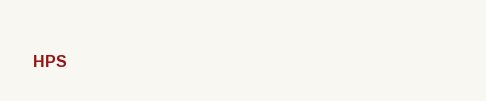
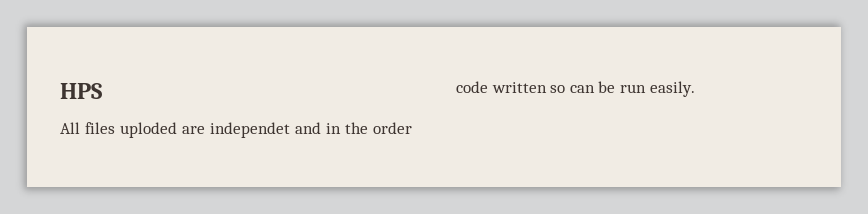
+ All files uploded are independet and in the order code written so can be run easily.

